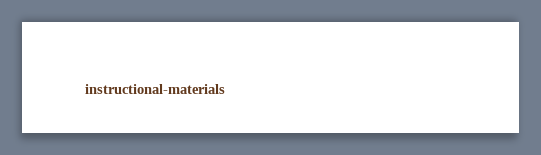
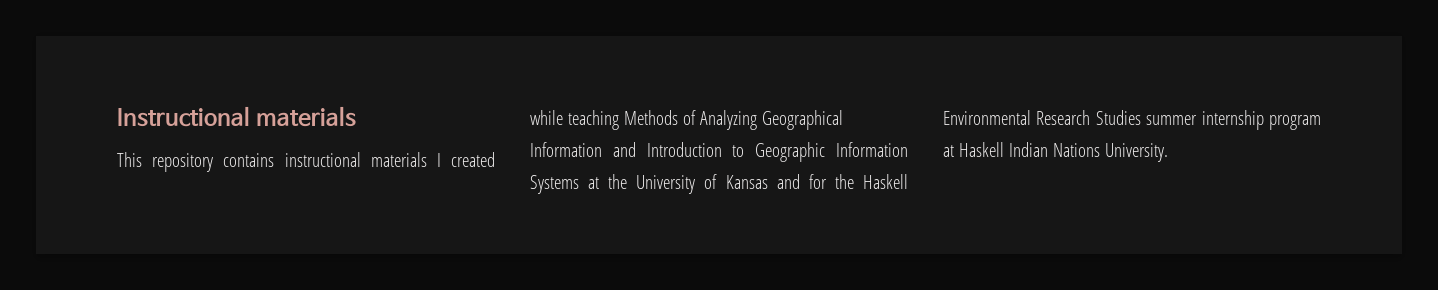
- instructional-materials
+ Instructional materials
+ This repository contains instructional materials I created while teaching Methods of Analyzing Geographical Information and Introduction to Geographic Information Systems at the University of Kansas and for the Haskell Environmental Research Studies summer internship program at Haskell Indian Nations University.

